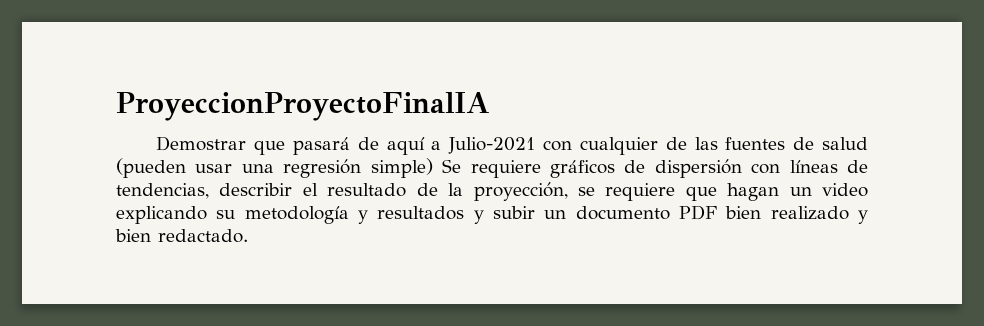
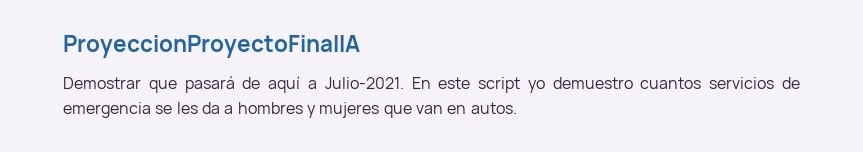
- Demostrar que pasará de aquí a Julio-2021 con cualquier de las fuentes de salud (pueden usar una regresión simple) Se requiere gráficos de dispersión con líneas de tendencias, describir el resultado de la proyección, se requiere que hagan un video explicando su metodología y resultados y subir un documento PDF bien realizado y bien redactado.
+ Demostrar que pasará de aquí a Julio-2021. En este script yo demuestro cuantos servicios de emergencia se les da a hombres y mujeres que van en autos.

